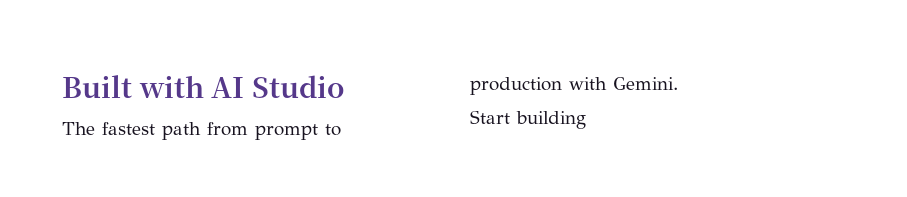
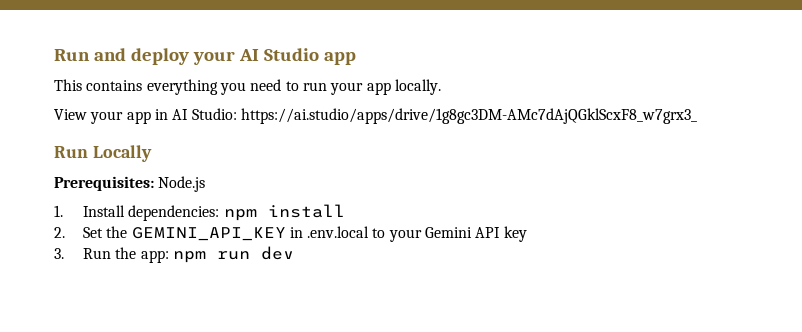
- Built with AI Studio
- The fastest path from prompt to production with Gemini.
- Start building
+ Run and deploy your AI Studio app
+ This contains everything you need to run your app locally.
+ View your app in AI Studio: https://ai.studio/apps/drive/1g8gc3DM-AMc7dAjQGklScxF8_w7grx3_
+ Run Locally
+ Prerequisites: Node.js
+ 1. Install dependencies: npm install
+ 2. Set the GEMINI_API_KEY in .env.local to your Gemini API key
+ 3. Run the app: npm run dev

